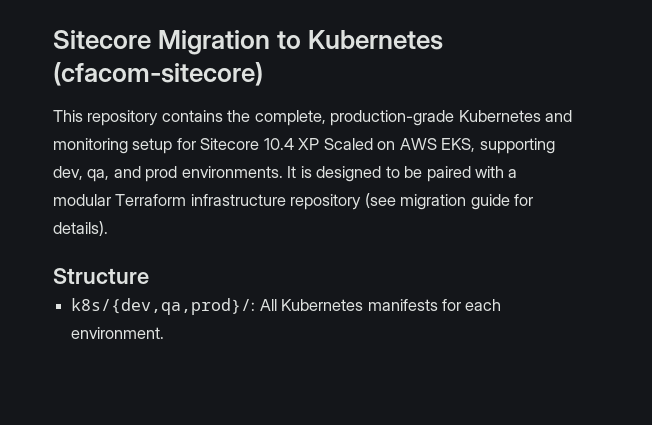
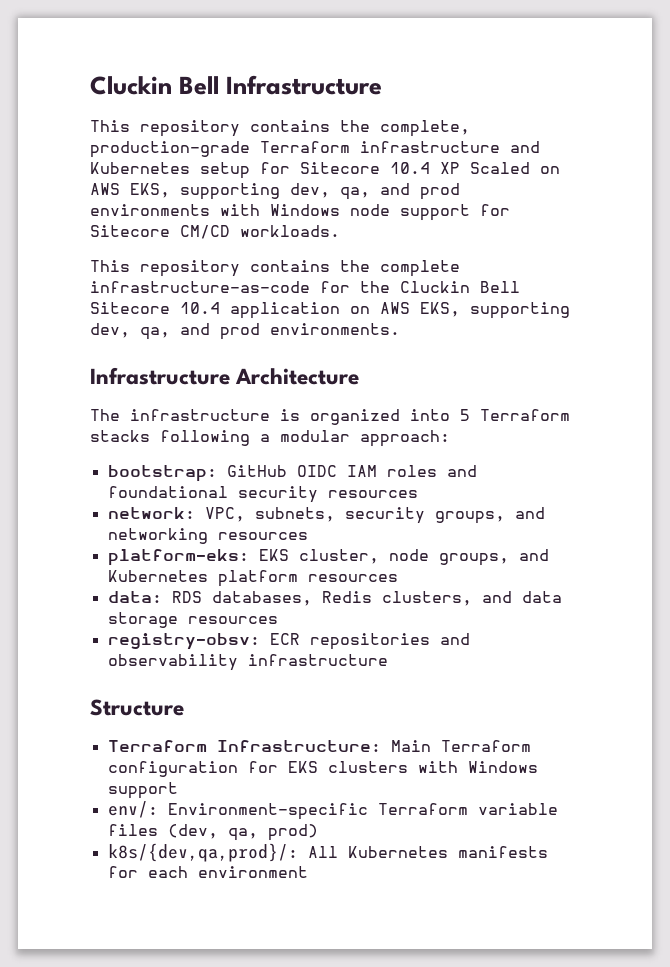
- Sitecore Migration to Kubernetes (cfacom-sitecore)
+ Cluckin Bell Infrastructure
- This repository contains the complete, production-grade Kubernetes and monitoring setup for Sitecore 10.4 XP Scaled on AWS EKS, supporting dev, qa, and prod environments. It is designed to be paired with a modular Terraform infrastructure repository (see migration guide for details).
+ This repository contains the complete, production-grade Terraform infrastructure and Kubernetes setup for Sitecore 10.4 XP Scaled on AWS EKS, supporting dev, qa, and prod environments with Windows node support for Sitecore CM/CD workloads.
+ This repository contains the complete infrastructure-as-code for the Cluckin Bell Sitecore 10.4 application on AWS EKS, supporting dev, qa, and prod environments.
+ Infrastructure Architecture
+ The infrastructure is organized into 5 Terraform stacks following a modular approach:
+ bootstrap: GitHub OIDC IAM roles and foundational security resources
+ network: VPC, subnets, security groups, and networking resources
+ platform-eks: EKS cluster, node groups, and Kubernetes platform resources
+ data: RDS databases, Redis clusters, and data storage resources
+ registry-obsv: ECR repositories and observability infrastructure
  Structure
+ Terraform Infrastructure: Main Terraform configuration for EKS clusters with Windows support
+ env/: Environment-specific Terraform variable files (dev, qa, prod)
- k8s/{dev,qa,prod}/: All Kubernetes manifests for each environment.
+ k8s/{dev,qa,prod}/: All Kubernetes manifests for each environment

